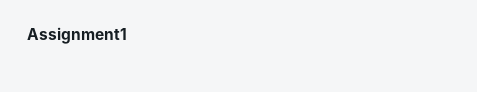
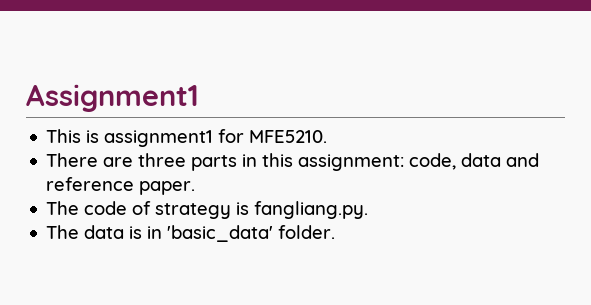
+ This is assignment1 for MFE5210.
+ There are three parts in this assignment: code, data and reference paper.
+ The code of strategy is fangliang.py.
+ The data is in 'basic_data' folder.

